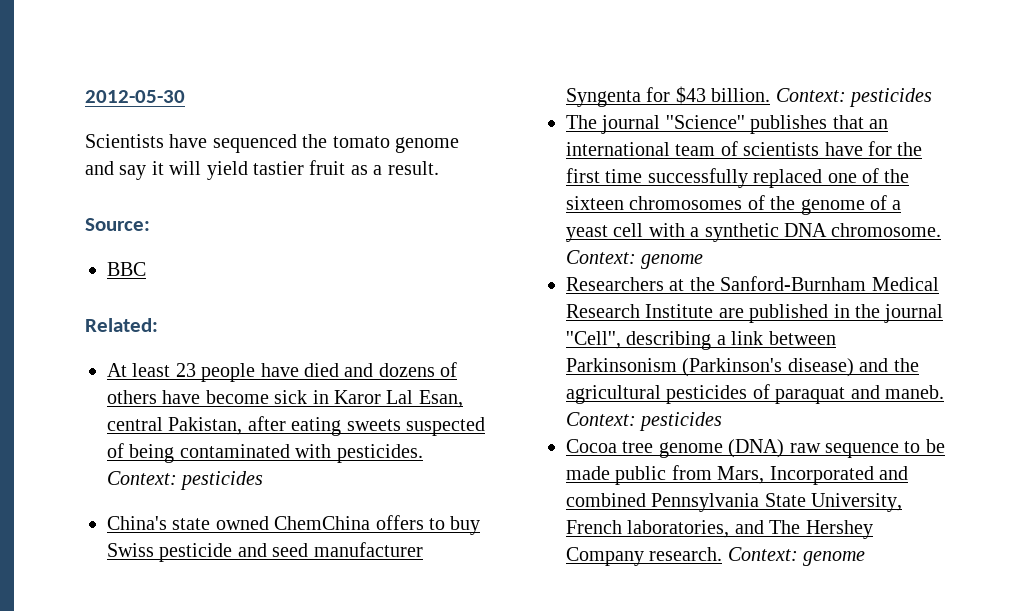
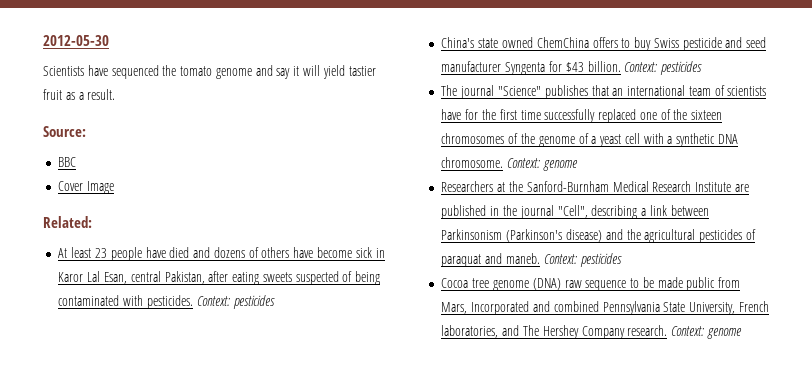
+ Cover Image
- The journal ''Science'' publishes that an international team of scientists have for the first time successfully replaced one of the sixteen chromosomes of the genome of a yeast cell with a synthetic DNA chromosome.
+ The journal "Science" publishes that an international team of scientists have for the first time successfully replaced one of the sixteen chromosomes of the genome of a yeast cell with a synthetic DNA chromosome.
- Researchers at the Sanford-Burnham Medical Research Institute are published in the journal ''Cell'', describing a link between Parkinsonism (Parkinson's disease) and the agricultural pesticides of paraquat and maneb.
+ Researchers at the Sanford-Burnham Medical Research Institute are published in the journal "Cell", describing a link between Parkinsonism (Parkinson's disease) and the agricultural pesticides of paraquat and maneb.

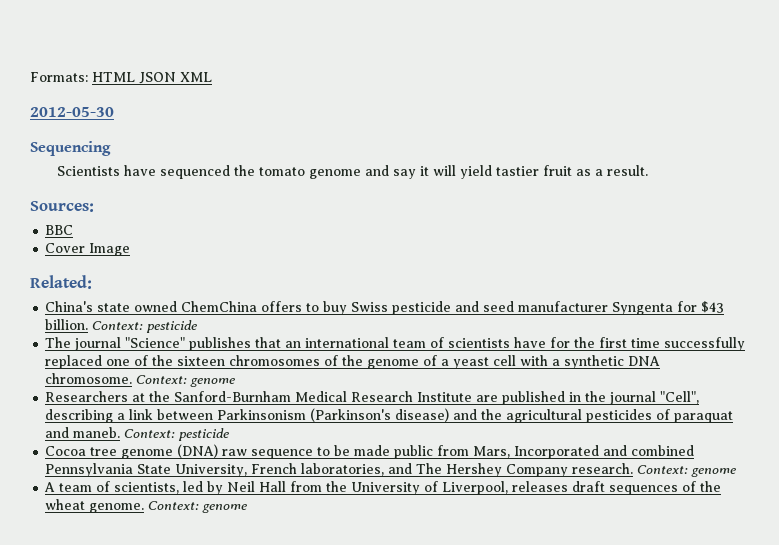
+ Formats: HTML JSON XML
+ Sequencing
- Source:
+ Sources:
- At least 23 people have died and dozens of others have become sick in Karor Lal Esan, central Pakistan, after eating sweets suspected of being contaminated with pesticides. Context: pesticides
- China's state owned ChemChina offers to buy Swiss pesticide and seed manufacturer Syngenta for $43 billion. Context: pesticides
+ China's state owned ChemChina offers to buy Swiss pesticide and seed manufacturer Syngenta for $43 billion. Context: pesticide
- Researchers at the Sanford-Burnham Medical Research Institute are published in the journal "Cell", describing a link between Parkinsonism (Parkinson's disease) and the agricultural pesticides of paraquat and maneb. Context: pesticides
+ Researchers at the Sanford-Burnham Medical Research Institute are published in the journal "Cell", describing a link between Parkinsonism (Parkinson's disease) and the agricultural pesticides of paraquat and maneb. Context: pesticide
+ A team of scientists, led by Neil Hall from the University of Liverpool, releases draft sequences of the wheat genome. Context: genome

